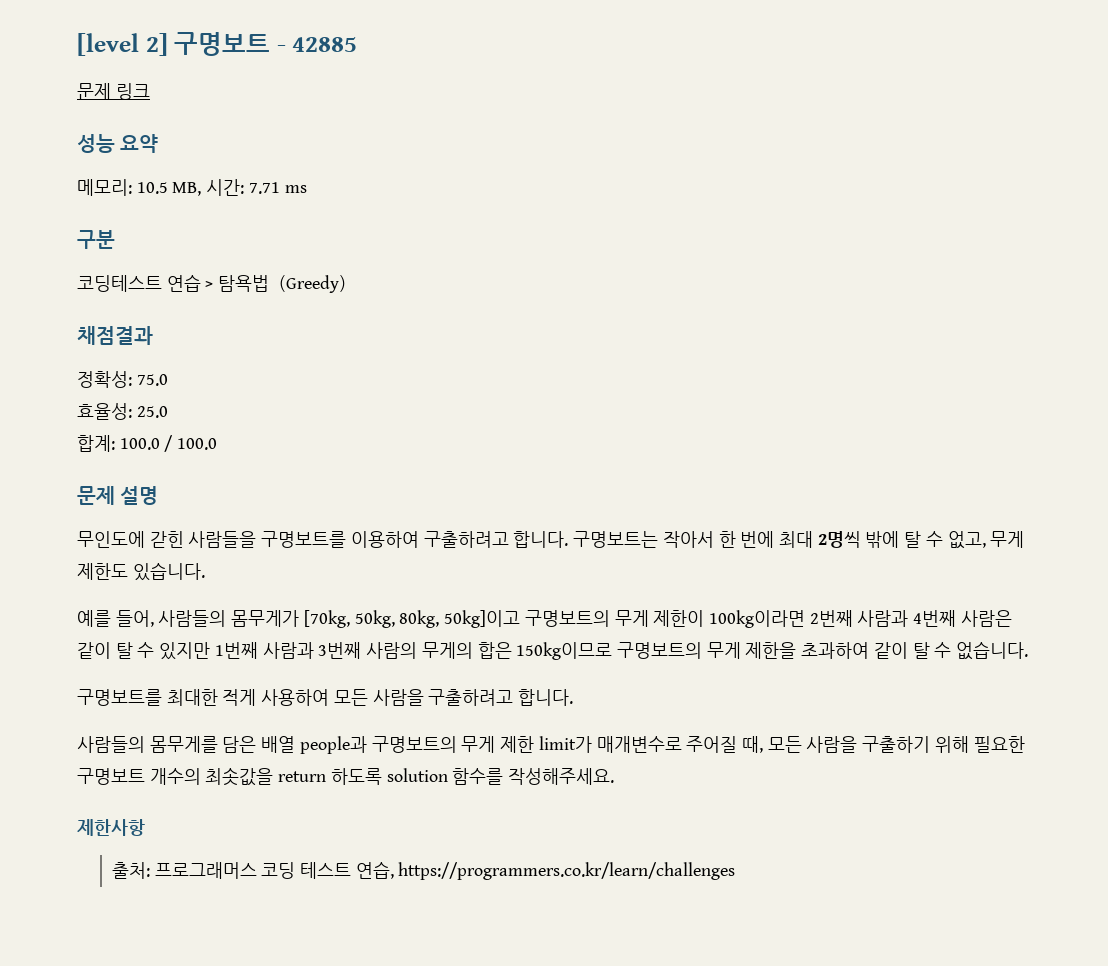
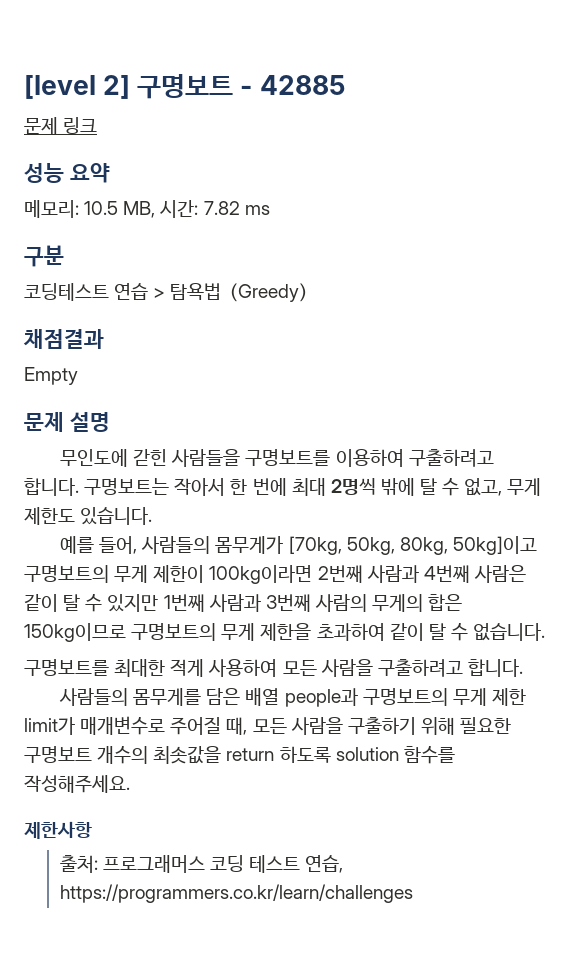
- 메모리: 10.5 MB, 시간: 7.71 ms
+ 메모리: 10.5 MB, 시간: 7.82 ms
- 정확성: 75.0
- 효율성: 25.0
- 합계: 100.0 / 100.0
+ Empty

